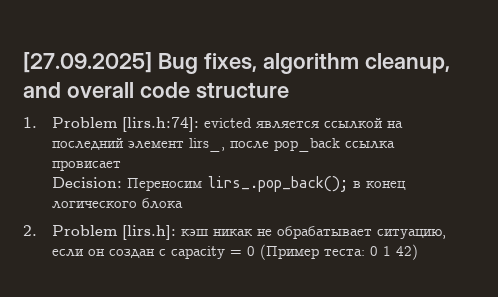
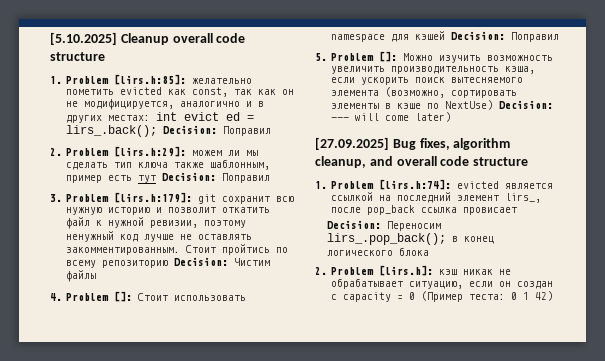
+ [5.10.2025] Cleanup overall code structure
+ 1. Problem [lirs.h:85]: желательно пометить evicted как const, так как он не модифицируется, аналогично и в других местах: int evict ed = lirs_.back(); Decision: Поправил
+ 2. Problem [lirs.h:29]: можем ли мы сделать тип ключа также шаблонным, пример есть тут Decision: Поправил
+ 3. Problem [lirs.h:179]: git сохранит всю нужную историю и позволит откатить файл к нужной ревизии, поэтому ненужный код лучше не оставлять закомментированным. Стоит пройтись по всему репозиторию Decision: Чистим файлы
+ 4. Problem []: Стоит использовать namespace для кэшей Decision: Поправил
+ 5. Problem []: Можно изучить возможность увеличить производительность кэша, если ускорить поиск вытесняемого элемента (возможно, сортировать элементы в кэше по NextUse) Decision: --- will come later)

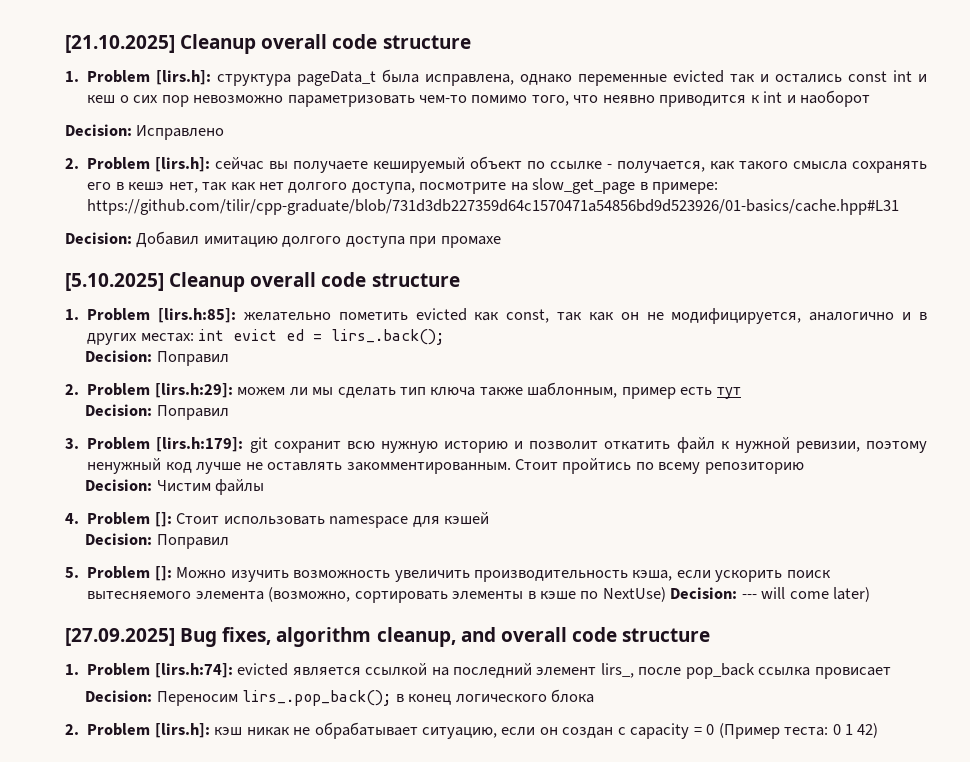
+ [21.10.2025] Cleanup overall code structure
+ 1. Problem [lirs.h]: структура pageData_t была исправлена, однако переменные evicted так и остались const int и кеш о сих пор невозможно параметризовать чем-то помимо того, что неявно приводится к int и наоборот
+ Decision: Исправлено
+ 2. Problem [lirs.h]: сейчас вы получаете кешируемый объект по ссылке - получается, как такого смысла сохранять его в кешэ нет, так как нет долгого доступа, посмотрите на slow_get_page в примере: https://github.com/tilir/cpp-graduate/blob/731d3db227359d64c1570471a54856bd9d523926/01-basics/cache.hpp#L31
+ Decision: Добавил имитацию долгого доступа при промахе
- 1. Problem [lirs.h:85]: желательно пометить evicted как const, так как он не модифицируется, аналогично и в других местах: int evict ed = lirs_.back(); Decision: Поправил
+ 1. Problem [lirs.h:85]: желательно пометить evicted как const, так как он не модифицируется, аналогично и в других местах: int evict ed = lirs_.back();
+ Decision: Поправил
- 2. Problem [lirs.h:29]: можем ли мы сделать тип ключа также шаблонным, пример есть тут Decision: Поправил
+ 2. Problem [lirs.h:29]: можем ли мы сделать тип ключа также шаблонным, пример есть тут
+ Decision: Поправил
- Стоит пройтись по всему репозиторию Decision: Чистим файлы
+ Стоит пройтись по всему репозиторию
+ Decision: Чистим файлы
- 4. Problem []: Стоит использовать namespace для кэшей Decision: Поправил
+ 4. Problem []: Стоит использовать namespace для кэшей
+ Decision: Поправил

